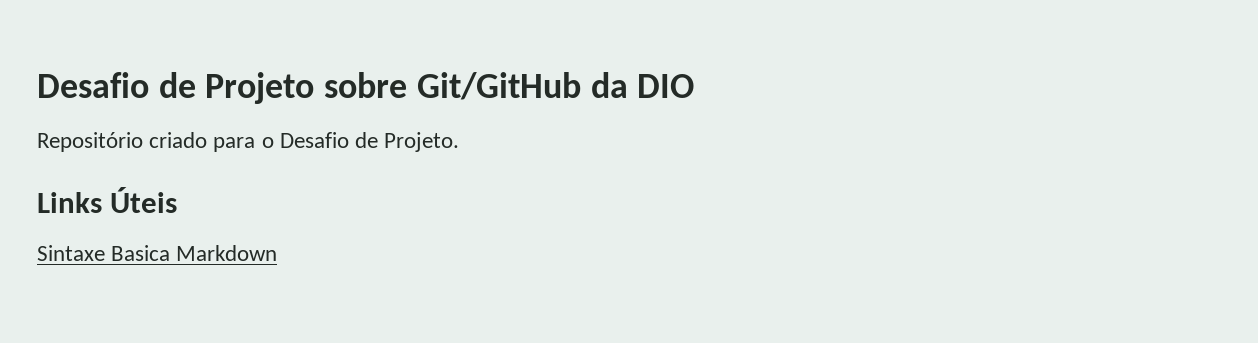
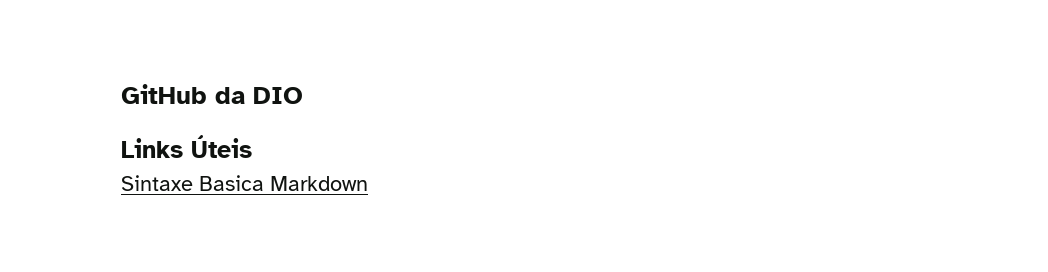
- Desafio de Projeto sobre Git/GitHub da DIO
- Repositório criado para o Desafio de Projeto.
+ GitHub da DIO

